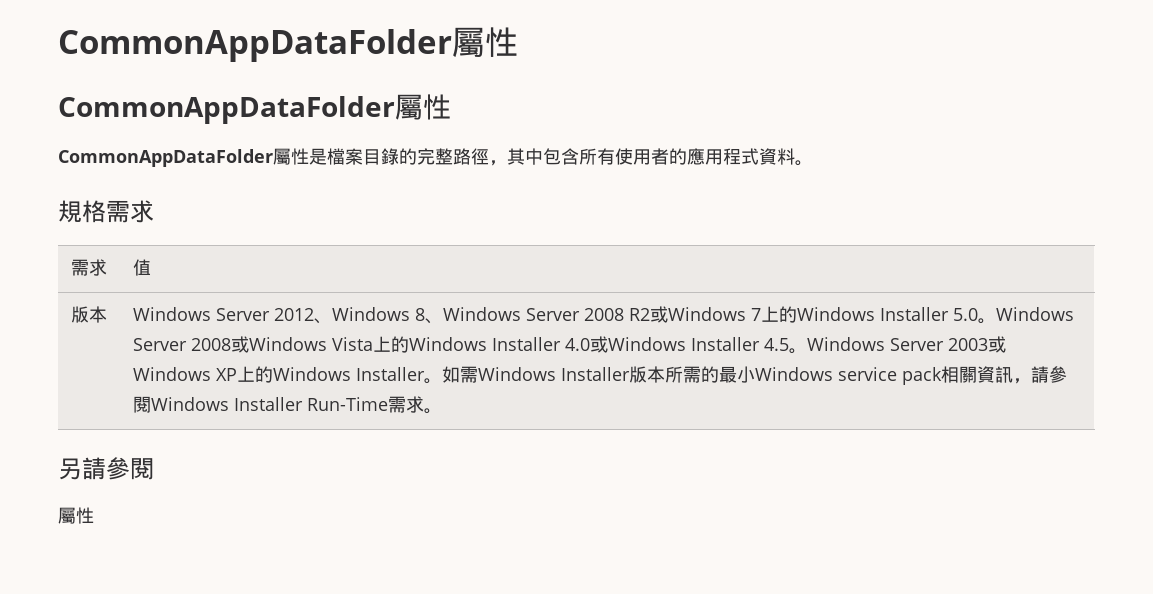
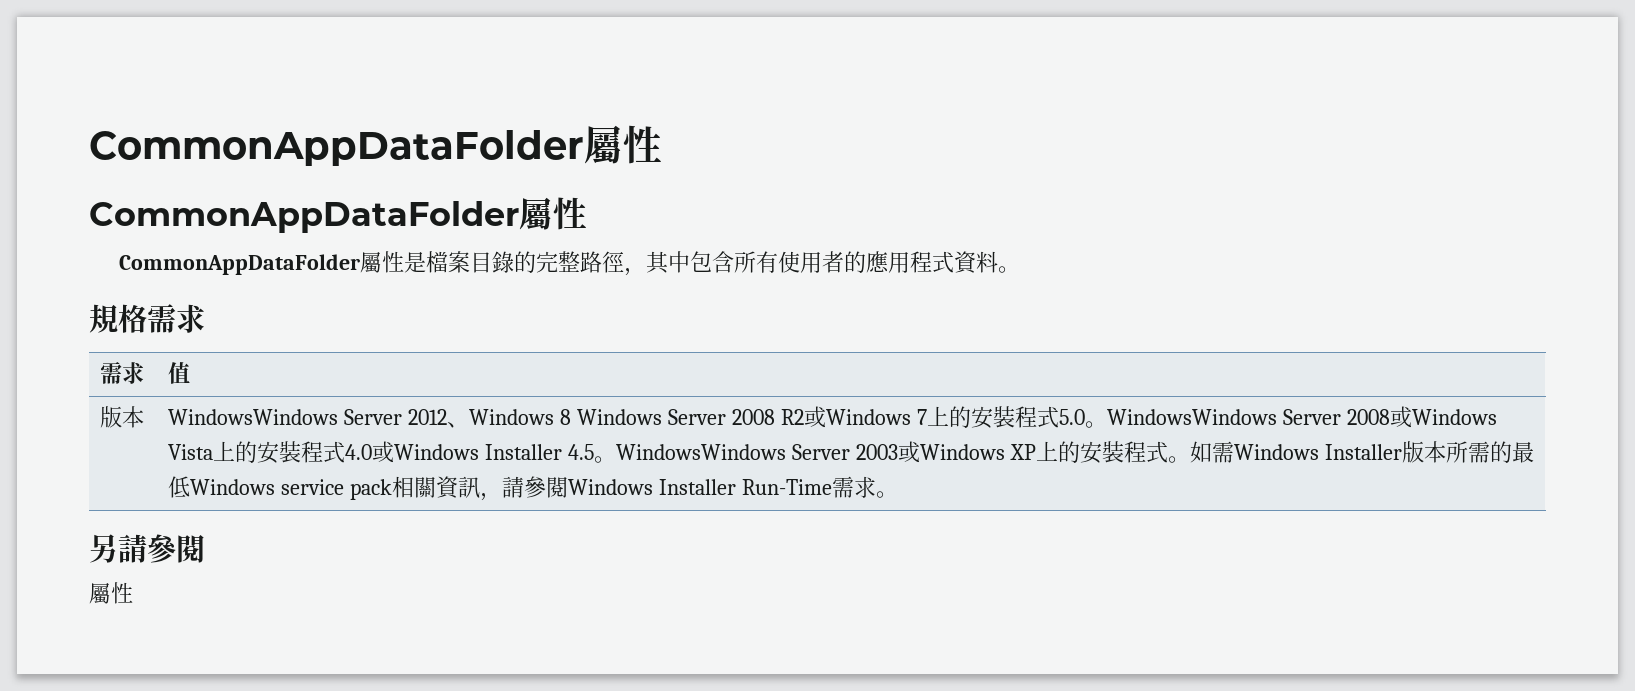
- Windows Server 2012、Windows 8、Windows Server 2008 R2或Windows 7上的Windows Installer 5.0。Windows Server 2008或Windows Vista上的Windows Installer 4.0或Windows Installer 4.5。
+ WindowsWindows Server 2012、Windows 8 Windows Server 2008 R2或Windows 7上的安裝程式5.0。WindowsWindows Server 2008或Windows Vista上的安裝程式4.0或Windows Installer 4.5。
- Windows Server 2003或Windows XP上的Windows Installer。
+ WindowsWindows Server 2003或Windows XP上的安裝程式。
- 如需Windows Installer版本所需的最小Windows service pack相關資訊，請參閱Windows Installer Run-Time需求。
+ 如需Windows Installer版本所需的最低Windows service pack相關資訊，請參閱Windows Installer Run-Time需求。

